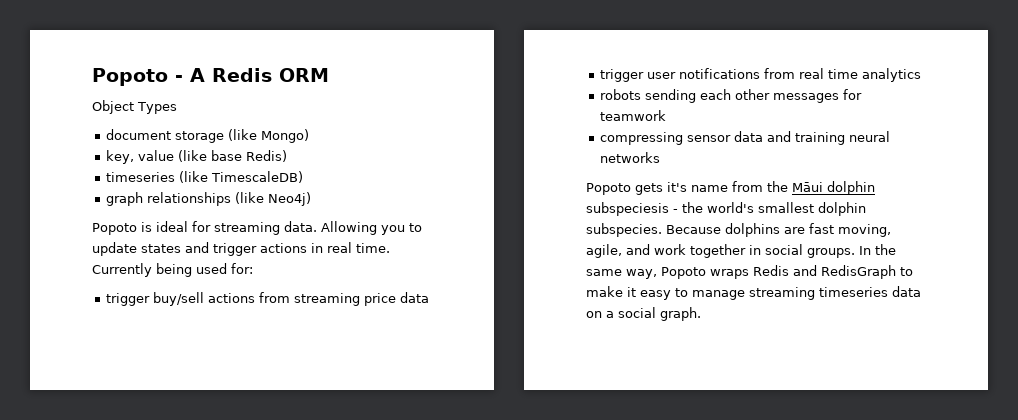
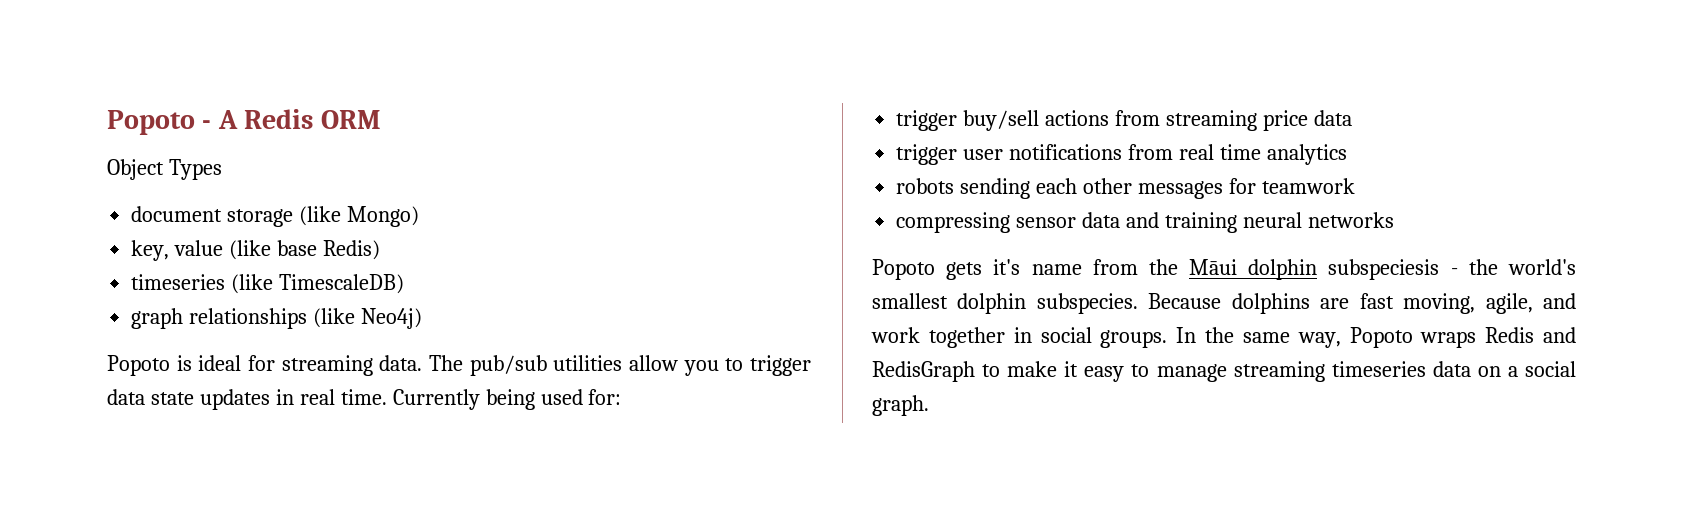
- Allowing you to update states and trigger actions in real time.
+ The pub/sub utilities allow you to trigger data state updates in real time.

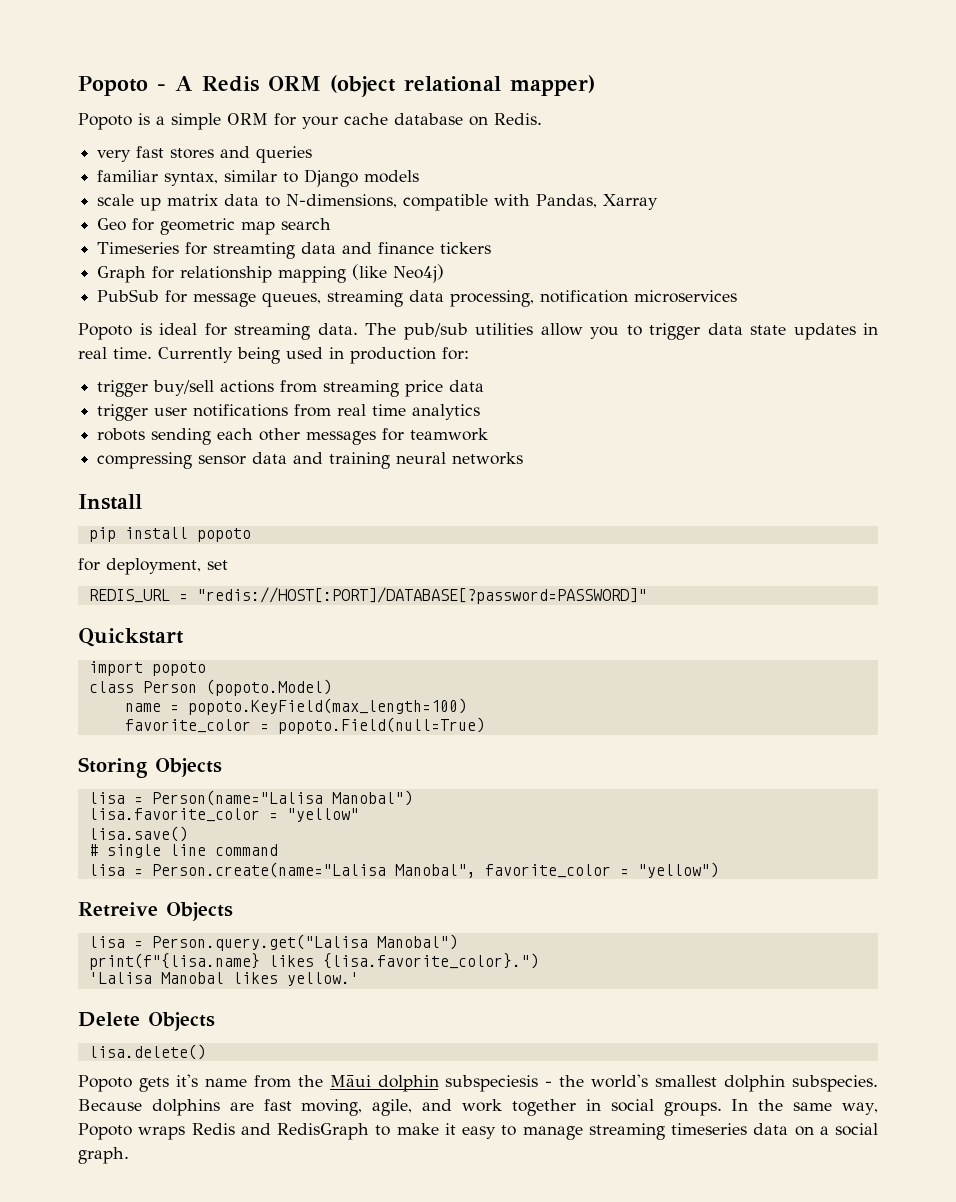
- Popoto - A Redis ORM
- Object Types
- document storage (like Mongo)
- key, value (like base Redis)
- timeseries (like TimescaleDB)
- graph relationships (like Neo4j)
+ Popoto - A Redis ORM (object relational mapper)
+ Popoto is a simple ORM for your cache database on Redis.
+ very fast stores and queries
+ familiar syntax, similar to Django models
+ scale up matrix data to N-dimensions, compatible with Pandas, Xarray
+ Geo for geometric map search
+ Timeseries for streamting data and finance tickers
+ Graph for relationship mapping (like Neo4j)
+ PubSub for message queues, streaming data processing, notification microservices
- Currently being used for:
+ Currently being used in production for:
+ Install
+ pip install popoto
+ for deployment, set
+ REDIS_URL = "redis://HOST[:PORT]/DATABASE[?password=PASSWORD]"
+ Quickstart
+ import popoto
+ class Person (popoto.Model)
+ name = popoto.KeyField(max_length=100)
+ favorite_color = popoto.Field(null=True)
+ Storing Objects
+ lisa = Person(name="Lalisa Manobal")
+ lisa.favorite_color = "yellow"
+ lisa.save()
+ # single line command
+ lisa = Person.create(name="Lalisa Manobal", favorite_color = "yellow")
+ Retreive Objects
+ lisa = Person.query.get("Lalisa Manobal")
+ print(f"{lisa.name} likes {lisa.favorite_color}.")
+ 'Lalisa Manobal likes yellow.'
+ Delete Objects
+ lisa.delete()

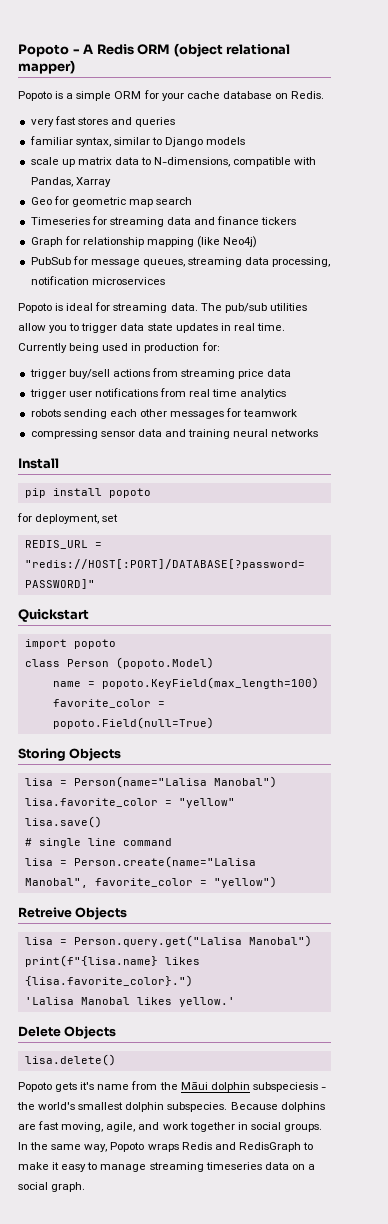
- Timeseries for streamting data and finance tickers
+ Timeseries for streaming data and finance tickers

